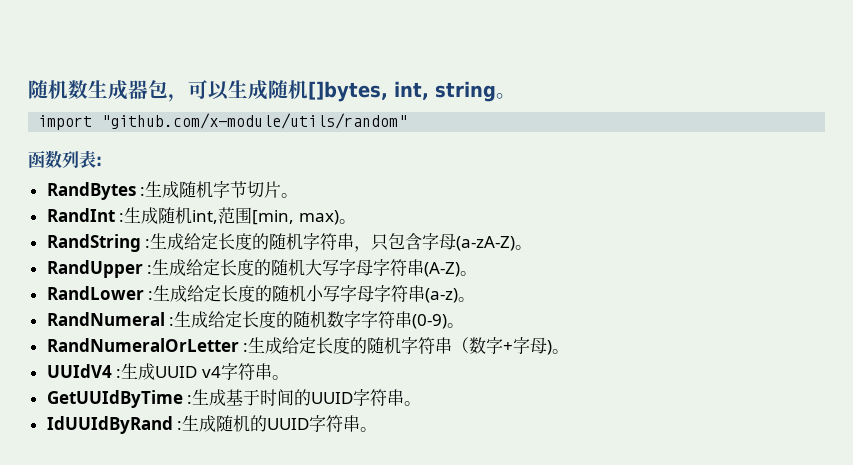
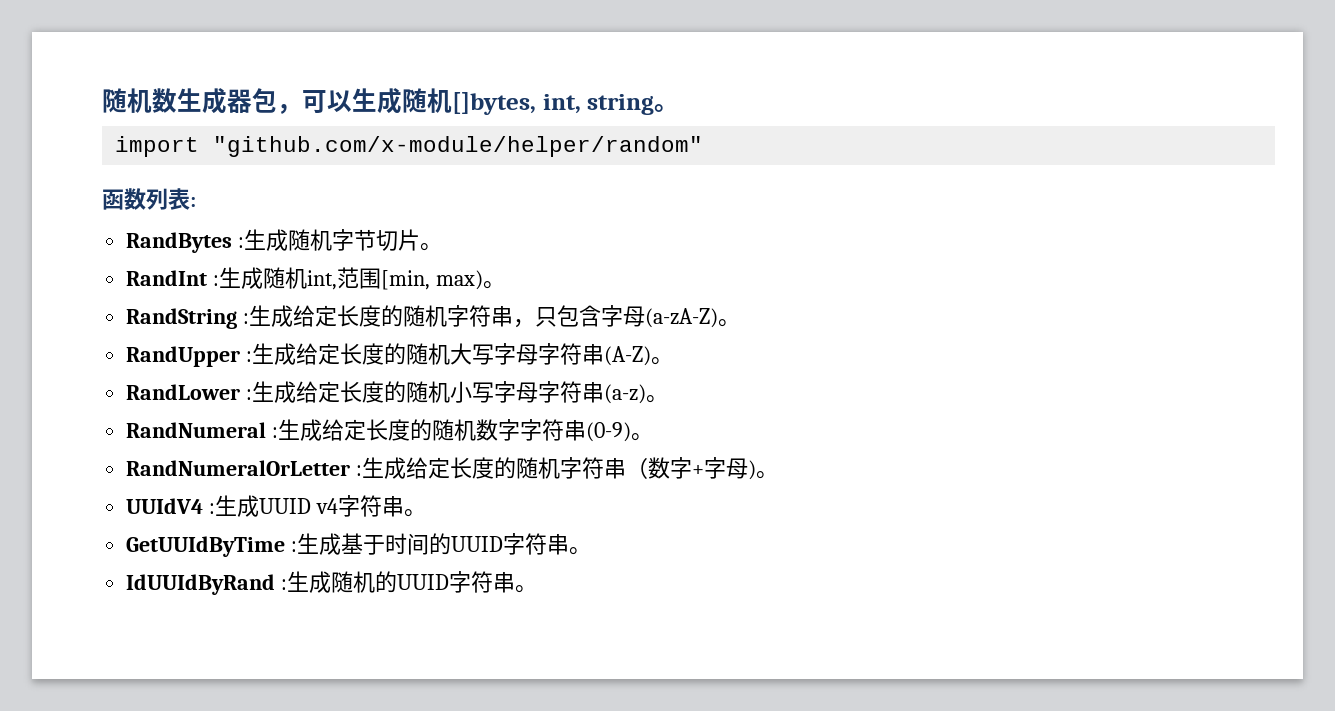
- import "github.com/x-module/utils/random"
+ import "github.com/x-module/helper/random"

